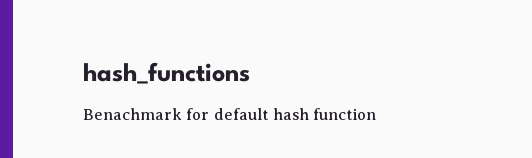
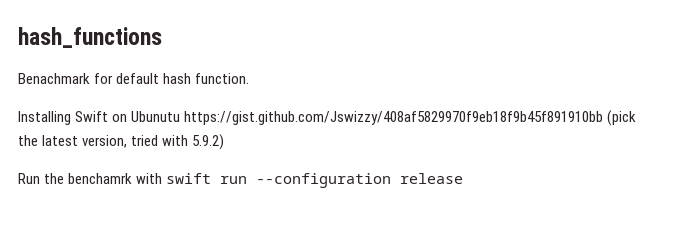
- Benachmark for default hash function
+ Benachmark for default hash function.
+ Installing Swift on Ubunutu https://gist.github.com/Jswizzy/408af5829970f9eb18f9b45f891910bb (pick the latest version, tried with 5.9.2)
+ Run the benchamrk with swift run --configuration release

